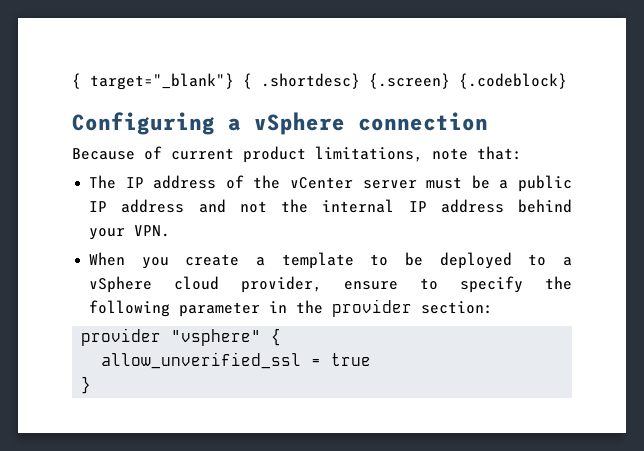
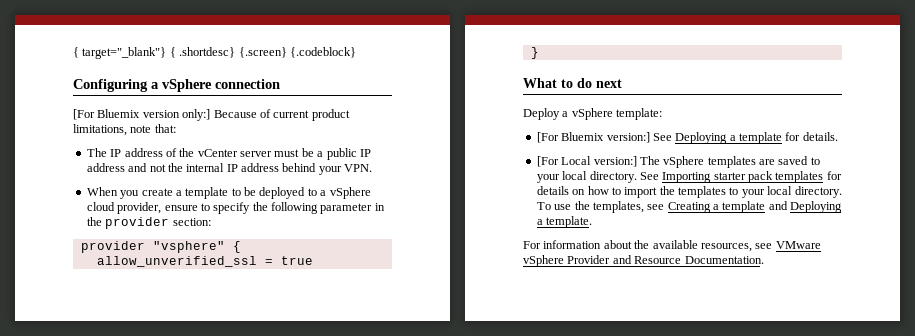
- Because of current product limitations, note that:
+ [For Bluemix version only:] Because of current product limitations, note that:
+ What to do next
+ Deploy a vSphere template:
+ [For Bluemix version:] See Deploying a template for details.
+ [For Local version:] The vSphere templates are saved to your local directory. See Importing starter pack templates for details on how to import the templates to your local directory. To use the templates, see Creating a template and Deploying a template.
+ For information about the available resources, see VMware vSphere Provider and Resource Documentation.

